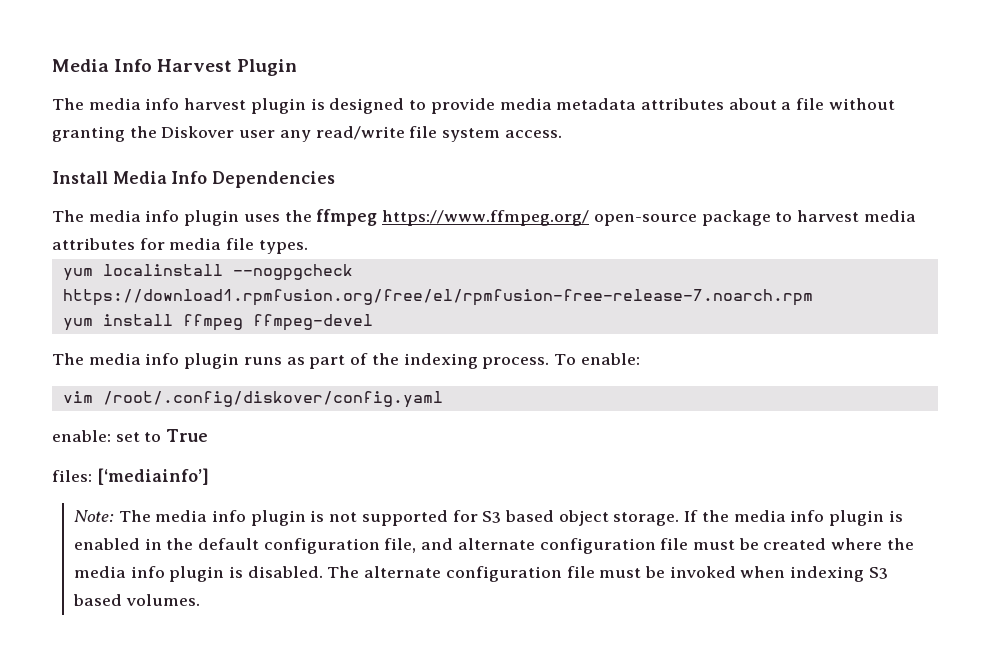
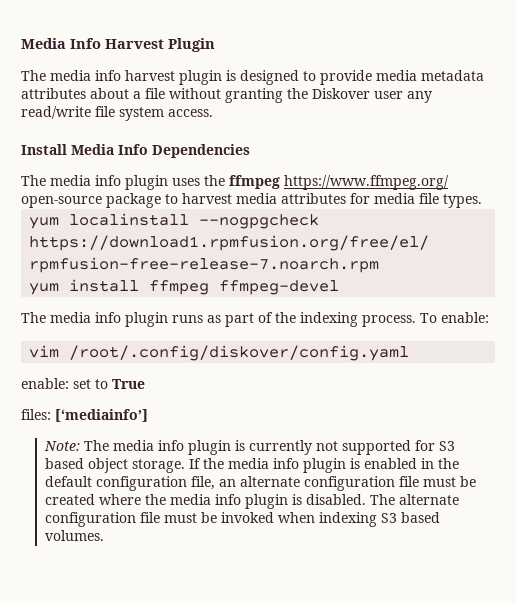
- Note: The media info plugin is not supported for S3 based object storage.
+ Note: The media info plugin is currently not supported for S3 based object storage.
- If the media info plugin is enabled in the default configuration file, and alternate configuration file must be created where the media info plugin is disabled.
+ If the media info plugin is enabled in the default configuration file, an alternate configuration file must be created where the media info plugin is disabled.

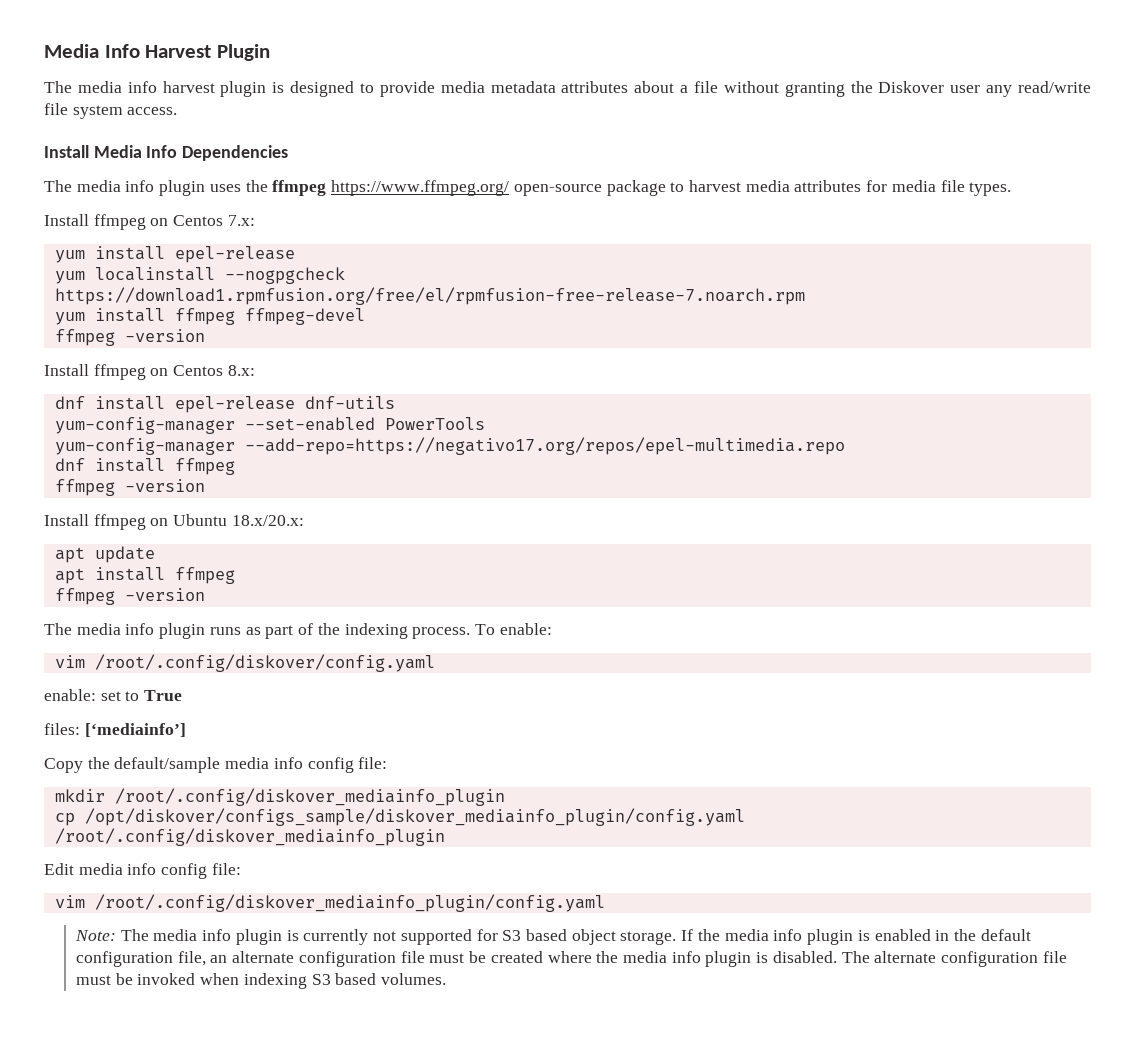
+ Install ffmpeg on Centos 7.x:
+ yum install epel-release
  yum install ffmpeg ffmpeg-devel
+ ffmpeg -version
+ Install ffmpeg on Centos 8.x:
+ dnf install epel-release dnf-utils
+ yum-config-manager --set-enabled PowerTools
+ yum-config-manager --add-repo=https://negativo17.org/repos/epel-multimedia.repo
+ dnf install ffmpeg
+ ffmpeg -version
+ Install ffmpeg on Ubuntu 18.x/20.x:
+ apt update
+ apt install ffmpeg
+ ffmpeg -version
+ Copy the default/sample media info config file:
+ mkdir /root/.config/diskover_mediainfo_plugin
+ cp /opt/diskover/configs_sample/diskover_mediainfo_plugin/config.yaml /root/.config/diskover_mediainfo_plugin
+ Edit media info config file:
+ vim /root/.config/diskover_mediainfo_plugin/config.yaml

